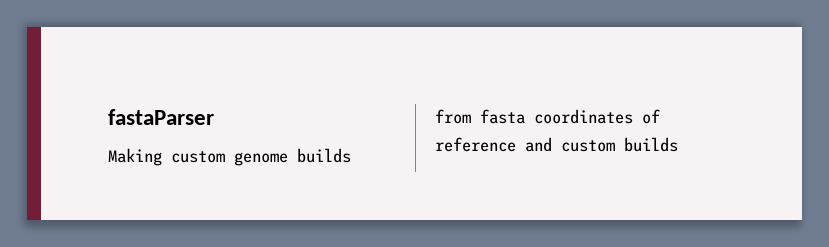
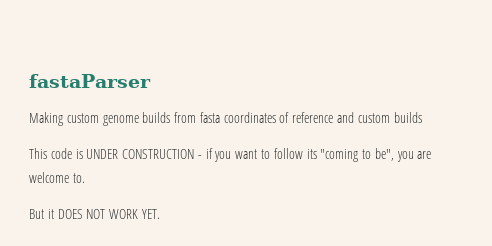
+ This code is UNDER CONSTRUCTION - if you want to follow its "coming to be", you are welcome to.
+ But it DOES NOT WORK YET.

